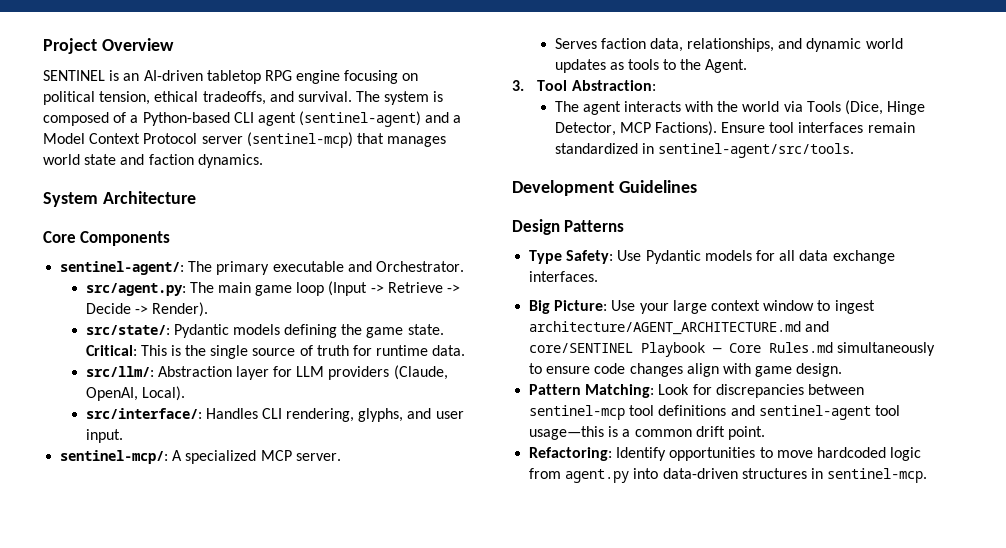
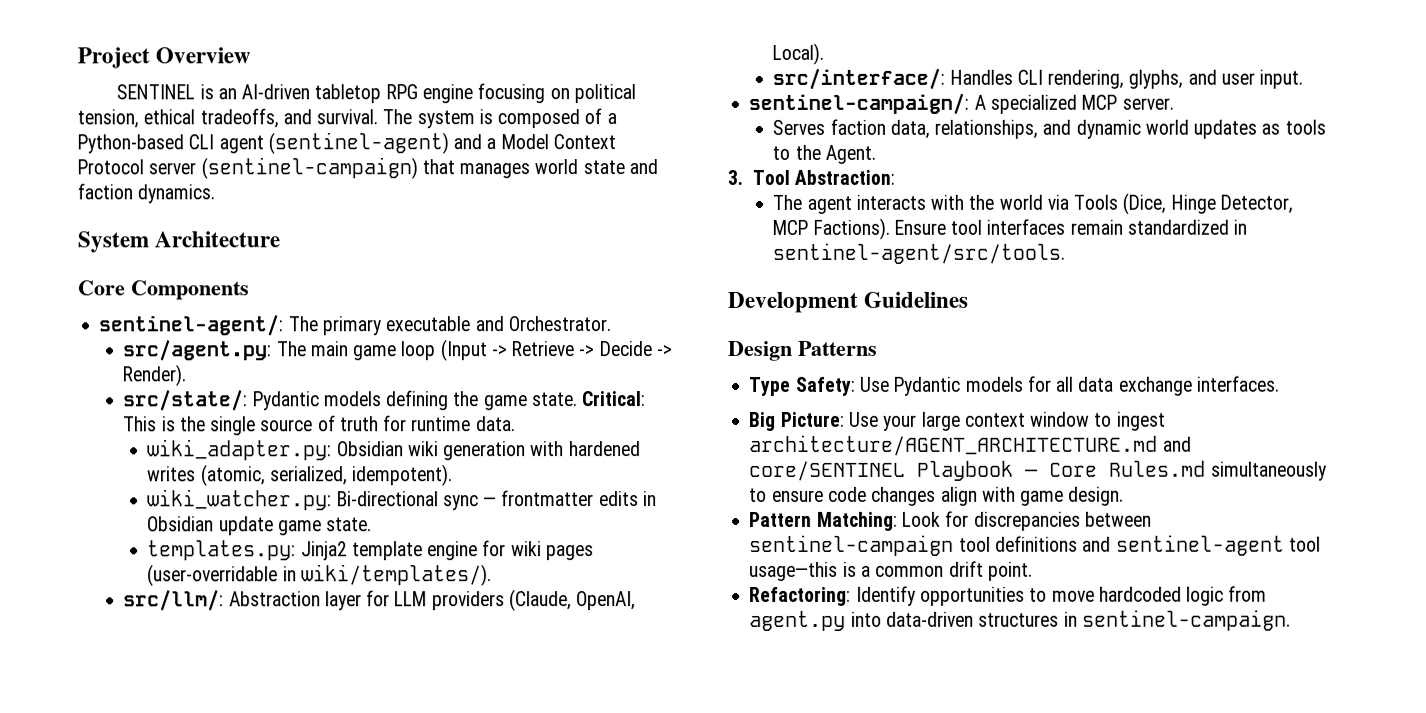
- The system is composed of a Python-based CLI agent (sentinel-agent) and a Model Context Protocol server (sentinel-mcp) that manages world state and faction dynamics.
+ The system is composed of a Python-based CLI agent (sentinel-agent) and a Model Context Protocol server (sentinel-campaign) that manages world state and faction dynamics.
+ wiki_adapter.py: Obsidian wiki generation with hardened writes (atomic, serialized, idempotent).
+ wiki_watcher.py: Bi-directional sync — frontmatter edits in Obsidian update game state.
+ templates.py: Jinja2 template engine for wiki pages (user-overridable in wiki/templates/).
- sentinel-mcp/: A specialized MCP server.
+ sentinel-campaign/: A specialized MCP server.
- Pattern Matching: Look for discrepancies between sentinel-mcp tool definitions and sentinel-agent tool usage—this is a common drift point.
+ Pattern Matching: Look for discrepancies between sentinel-campaign tool definitions and sentinel-agent tool usage—this is a common drift point.
- Refactoring: Identify opportunities to move hardcoded logic from agent.py into data-driven structures in sentinel-mcp.
+ Refactoring: Identify opportunities to move hardcoded logic from agent.py into data-driven structures in sentinel-campaign.

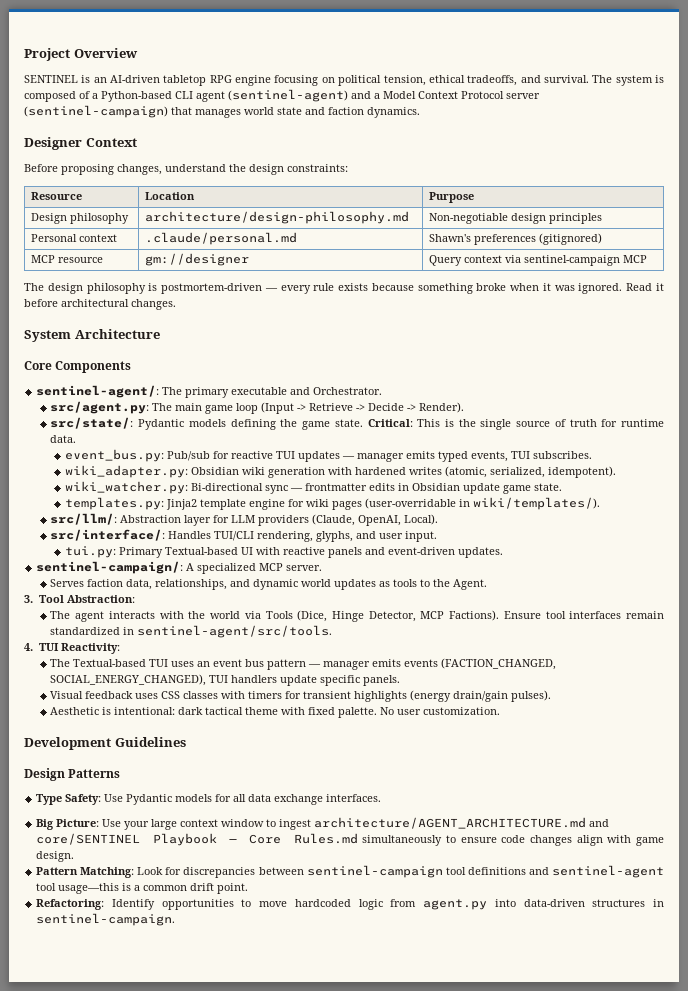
+ Designer Context
+ Before proposing changes, understand the design constraints:
+ Resource | Location | Purpose
+ Design philosophy | architecture/design-philosophy.md | Non-negotiable design principles
+ Personal context | .claude/personal.md | Shawn's preferences (gitignored)
+ MCP resource | gm://designer | Query context via sentinel-campaign MCP
+ The design philosophy is postmortem-driven — every rule exists because something broke when it was ignored. Read it before architectural changes.
+ event_bus.py: Pub/sub for reactive TUI updates — manager emits typed events, TUI subscribes.
- src/interface/: Handles CLI rendering, glyphs, and user input.
+ src/interface/: Handles TUI/CLI rendering, glyphs, and user input.
+ tui.py: Primary Textual-based UI with reactive panels and event-driven updates.
+ 4. TUI Reactivity:
+ The Textual-based TUI uses an event bus pattern — manager emits events (FACTION_CHANGED, SOCIAL_ENERGY_CHANGED), TUI handlers update specific panels.
+ Visual feedback uses CSS classes with timers for transient highlights (energy drain/gain pulses).
+ Aesthetic is intentional: dark tactical theme with fixed palette. No user customization.

